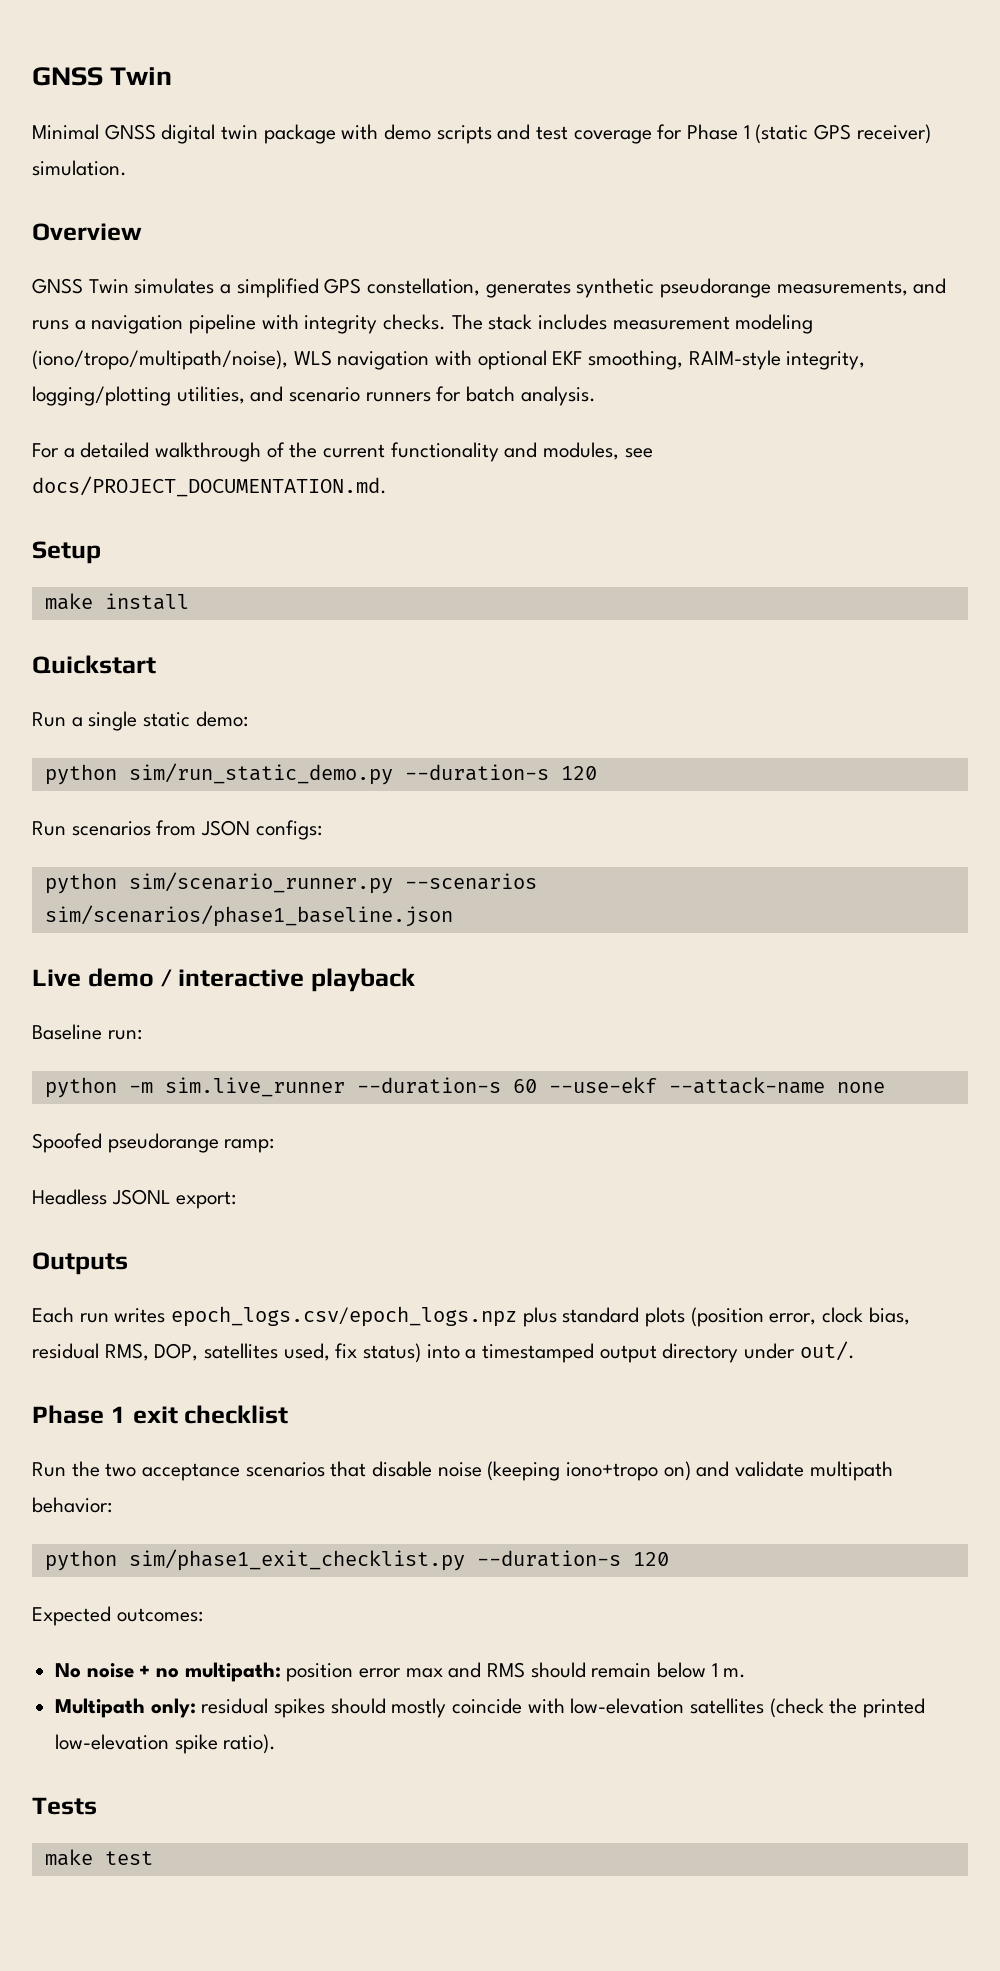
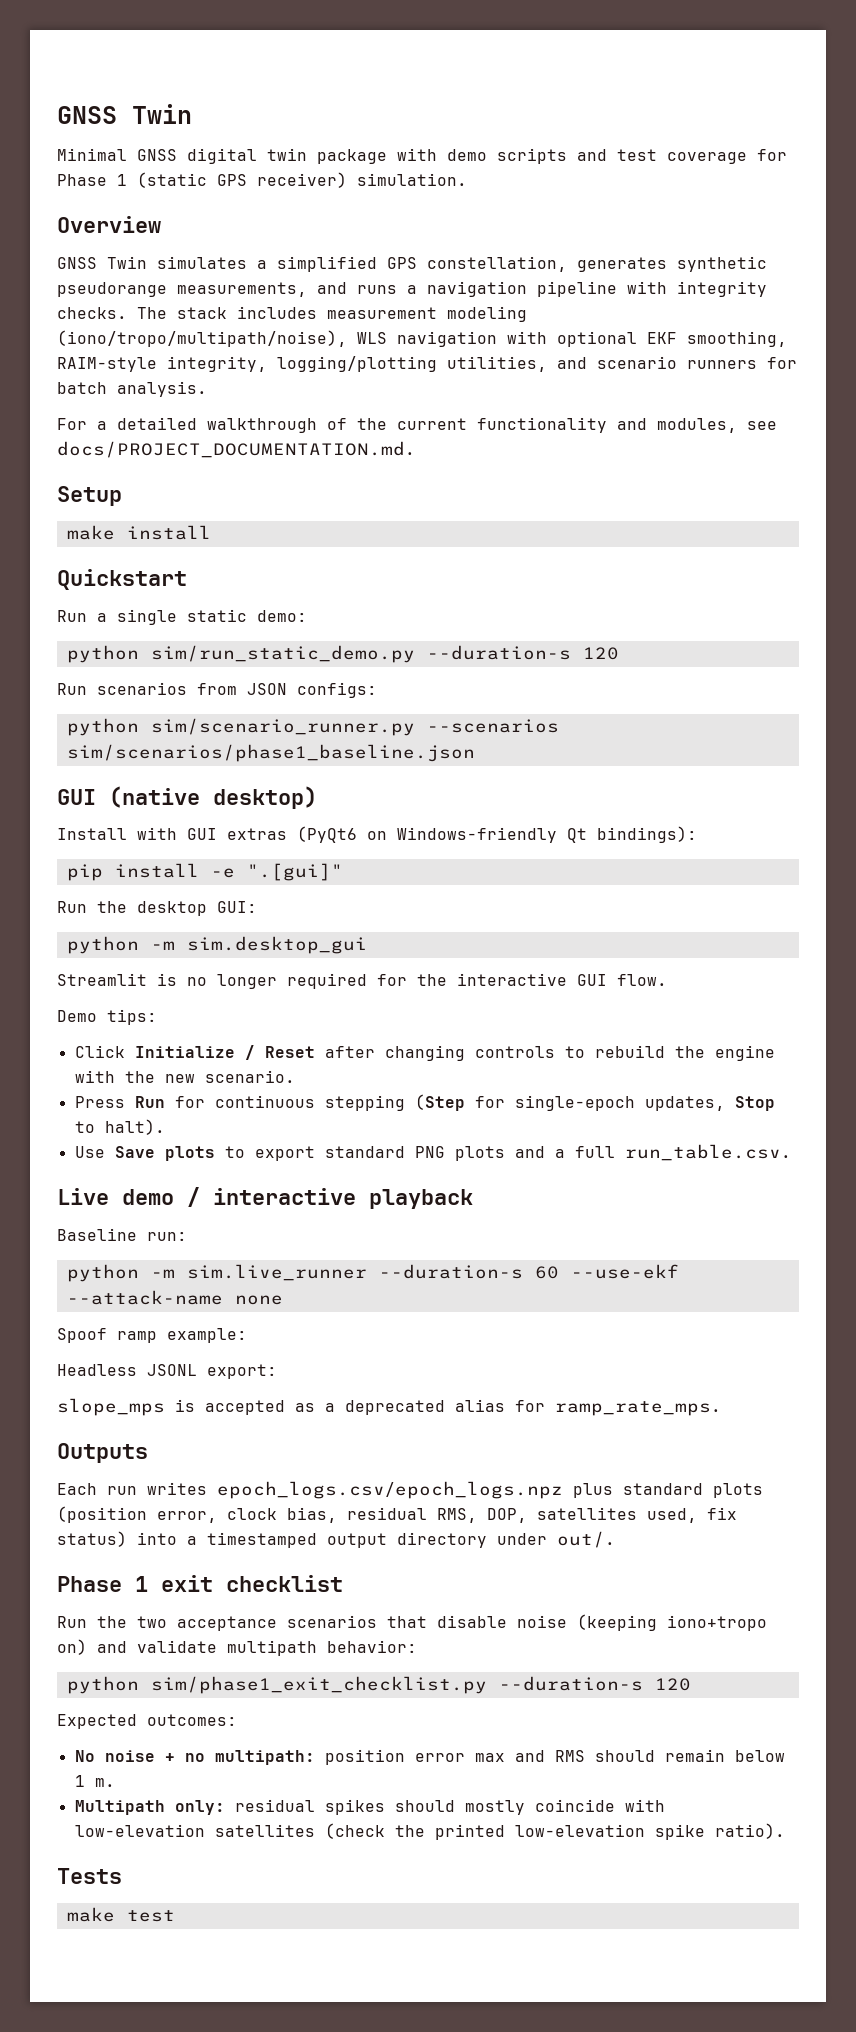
+ GUI (native desktop)
+ Install with GUI extras (PyQt6 on Windows-friendly Qt bindings):
+ pip install -e ".[gui]"
+ Run the desktop GUI:
+ python -m sim.desktop_gui
+ Streamlit is no longer required for the interactive GUI flow.
+ Demo tips:
+ Click Initialize / Reset after changing controls to rebuild the engine with the new scenario.
+ Press Run for continuous stepping (Step for single-epoch updates, Stop to halt).
+ Use Save plots to export standard PNG plots and a full run_table.csv.
- Spoofed pseudorange ramp:
+ Spoof ramp example:
+ slope_mps is accepted as a deprecated alias for ramp_rate_mps.

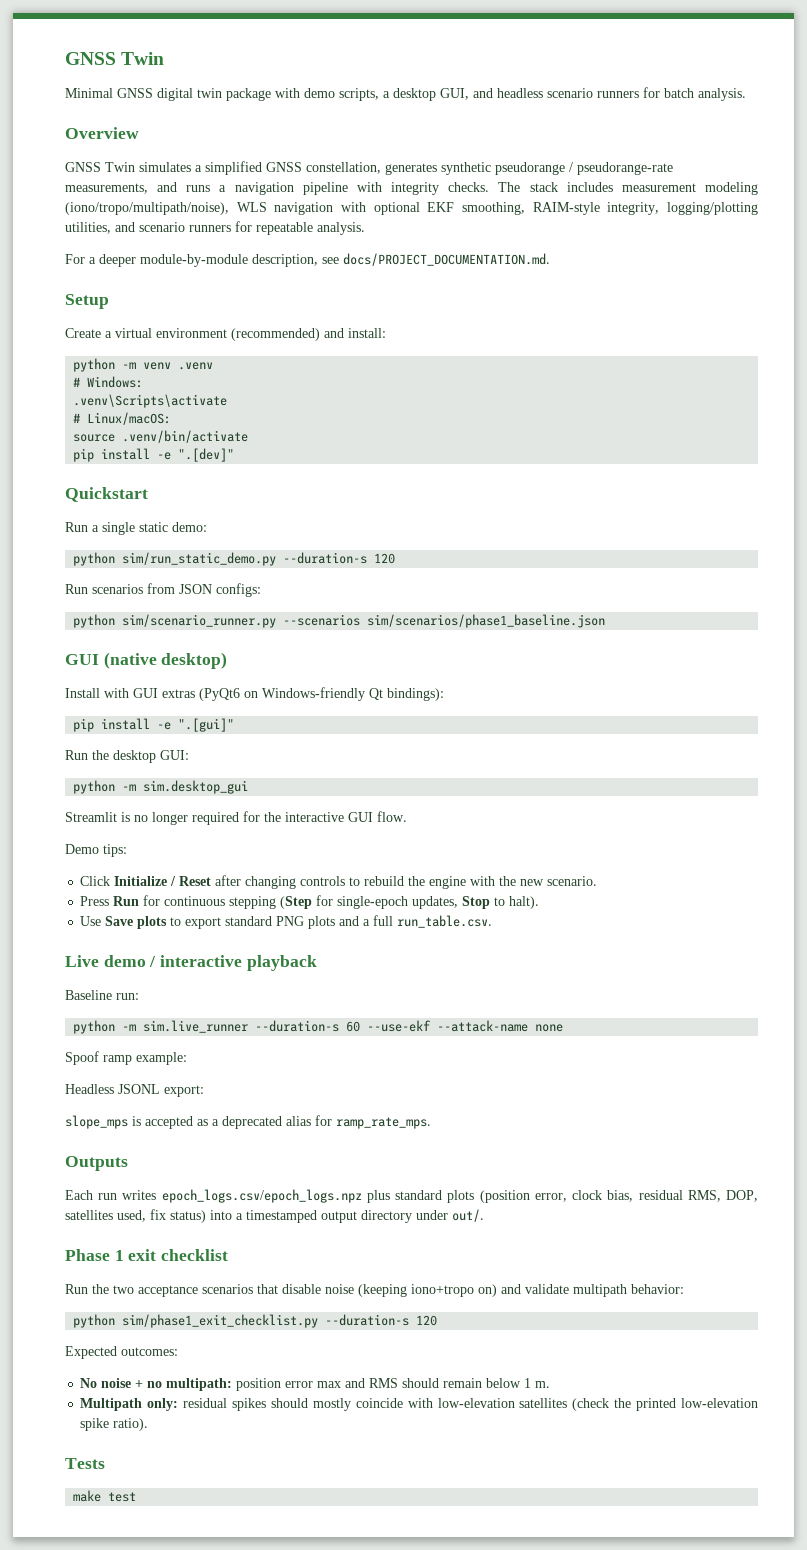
- Minimal GNSS digital twin package with demo scripts and test coverage for Phase 1 (static GPS receiver) simulation.
+ Minimal GNSS digital twin package with demo scripts, a desktop GUI, and headless scenario runners for batch analysis.
- GNSS Twin simulates a simplified GPS constellation, generates synthetic pseudorange measurements, and runs a navigation pipeline with integrity checks.
+ GNSS Twin simulates a simplified GNSS constellation, generates synthetic pseudorange / pseudorange-rate measurements, and runs a navigation pipeline with integrity checks.
- The stack includes measurement modeling (iono/tropo/multipath/noise), WLS navigation with optional EKF smoothing, RAIM-style integrity, logging/plotting utilities, and scenario runners for batch analysis.
+ The stack includes measurement modeling (iono/tropo/multipath/noise), WLS navigation with optional EKF smoothing, RAIM-style integrity, logging/plotting utilities, and scenario runners for repeatable analysis.
- For a detailed walkthrough of the current functionality and modules, see docs/PROJECT_DOCUMENTATION.md.
+ For a deeper module-by-module description, see docs/PROJECT_DOCUMENTATION.md.
  Setup
- make install
+ Create a virtual environment (recommended) and install:
+ python -m venv .venv
+ # Windows:
+ .venv\Scripts\activate
+ # Linux/macOS:
+ source .venv/bin/activate
+ pip install -e ".[dev]"

